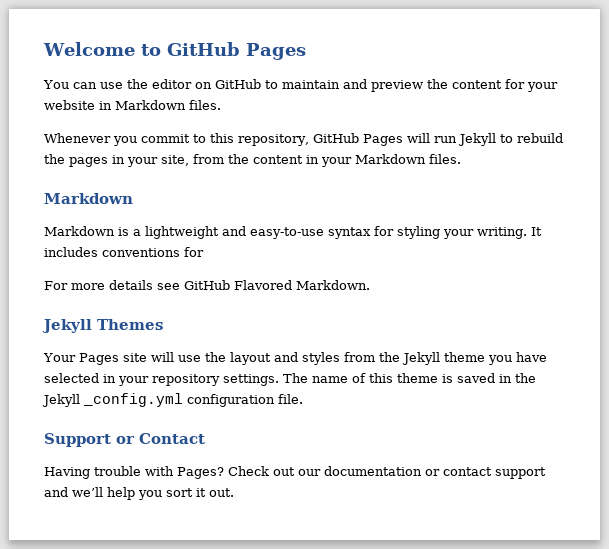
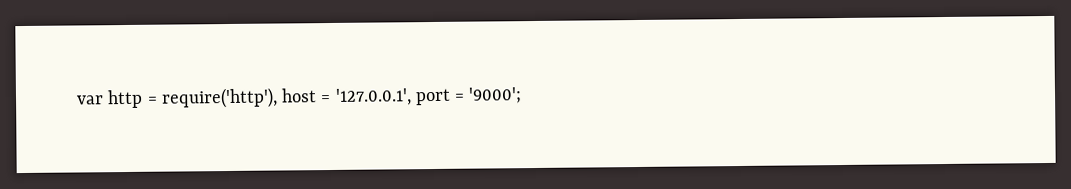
- Welcome to GitHub Pages
- You can use the editor on GitHub to maintain and preview the content for your website in Markdown files.
- Whenever you commit to this repository, GitHub Pages will run Jekyll to rebuild the pages in your site, from the content in your Markdown files.
- Markdown
- Markdown is a lightweight and easy-to-use syntax for styling your writing. It includes conventions for
- For more details see GitHub Flavored Markdown.
- Jekyll Themes
- Your Pages site will use the layout and styles from the Jekyll theme you have selected in your repository settings. The name of this theme is saved in the Jekyll _config.yml configuration file.
- Support or Contact
- Having trouble with Pages? Check out our documentation or contact support and we’ll help you sort it out.
+ var http = require('http'), host = '127.0.0.1', port = '9000';

